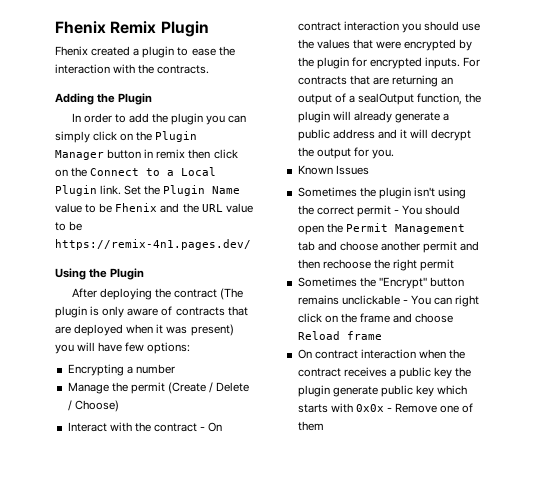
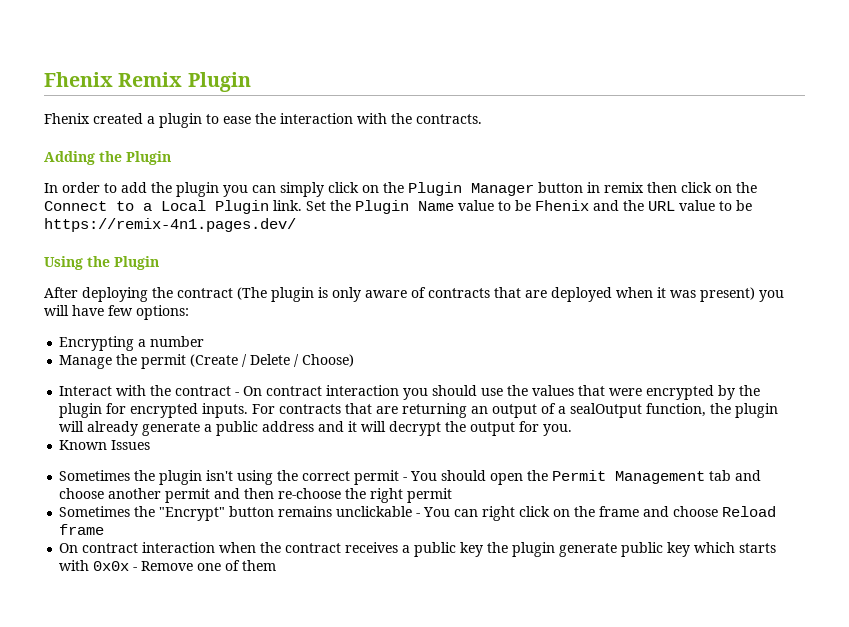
- Sometimes the plugin isn't using the correct permit - You should open the Permit Management tab and choose another permit and then rechoose the right permit
+ Sometimes the plugin isn't using the correct permit - You should open the Permit Management tab and choose another permit and then re-choose the right permit

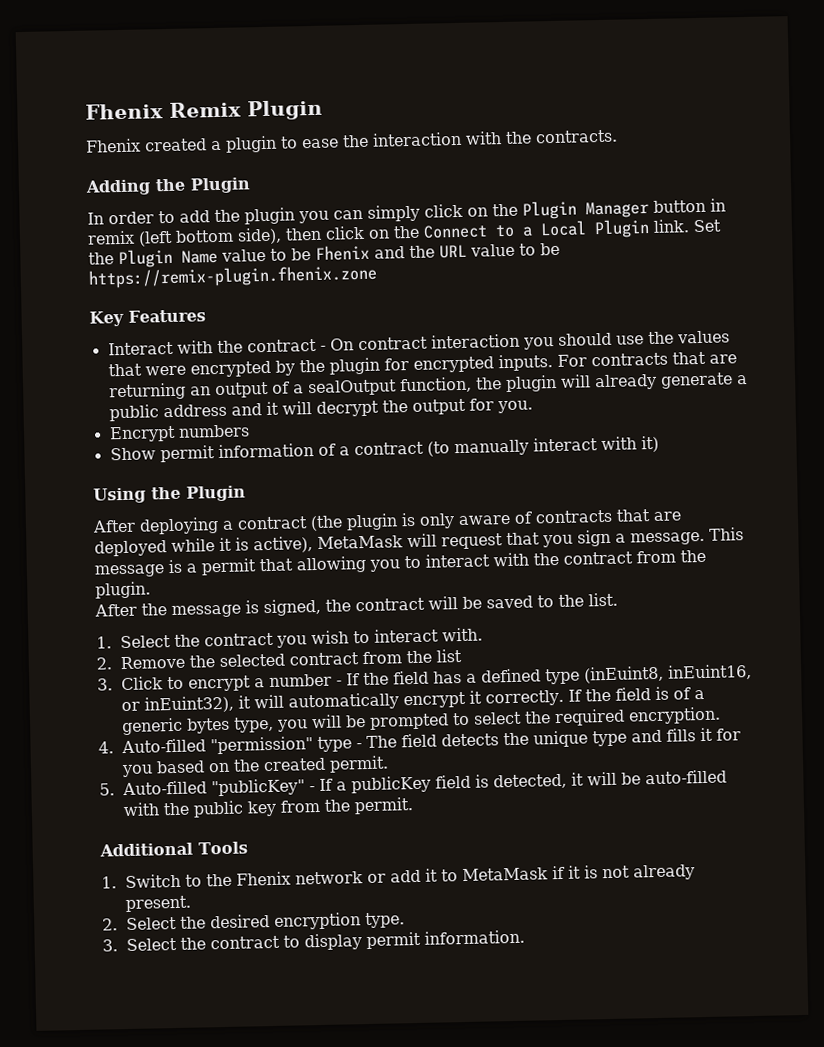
- In order to add the plugin you can simply click on the Plugin Manager button in remix then click on the Connect to a Local Plugin link.
+ In order to add the plugin you can simply click on the Plugin Manager button in remix (left bottom side), then click on the Connect to a Local Plugin link.
- Set the Plugin Name value to be Fhenix and the URL value to be https://remix-4n1.pages.dev/
- Using the Plugin
- After deploying the contract (The plugin is only aware of contracts that are deployed when it was present) you will have few options:
- Encrypting a number
- Manage the permit (Create / Delete / Choose)
+ Set the Plugin Name value to be Fhenix and the URL value to be https://remix-plugin.fhenix.zone
+ Key Features
- Known Issues
- Sometimes the plugin isn't using the correct permit - You should open the Permit Management tab and choose another permit and then re-choose the right permit
- Sometimes the "Encrypt" button remains unclickable - You can right click on the frame and choose Reload frame
- On contract interaction when the contract receives a public key the plugin generate public key which starts with 0x0x - Remove one of them
+ Encrypt numbers
+ Show permit information of a contract (to manually interact with it)
+ Using the Plugin
+ After deploying a contract (the plugin is only aware of contracts that are deployed while it is active), MetaMask will request that you sign a message. This message is a permit that allowing you to interact with the contract from the plugin.
+ After the message is signed, the contract will be saved to the list.
+ 1. Select the contract you wish to interact with.
+ 2. Remove the selected contract from the list
+ 3. Click to encrypt a number - If the field has a defined type (inEuint8, inEuint16, or inEuint32), it will automatically encrypt it correctly. If the field is of a generic bytes type, you will be prompted to select the required encryption.
+ 4. Auto-filled "permission" type - The field detects the unique type and fills it for you based on the created permit.
+ 5. Auto-filled "publicKey" - If a publicKey field is detected, it will be auto-filled with the public key from the permit.
+ Additional Tools
+ 1. Switch to the Fhenix network or add it to MetaMask if it is not already present.
+ 2. Select the desired encryption type.
+ 3. Select the contract to display permit information.

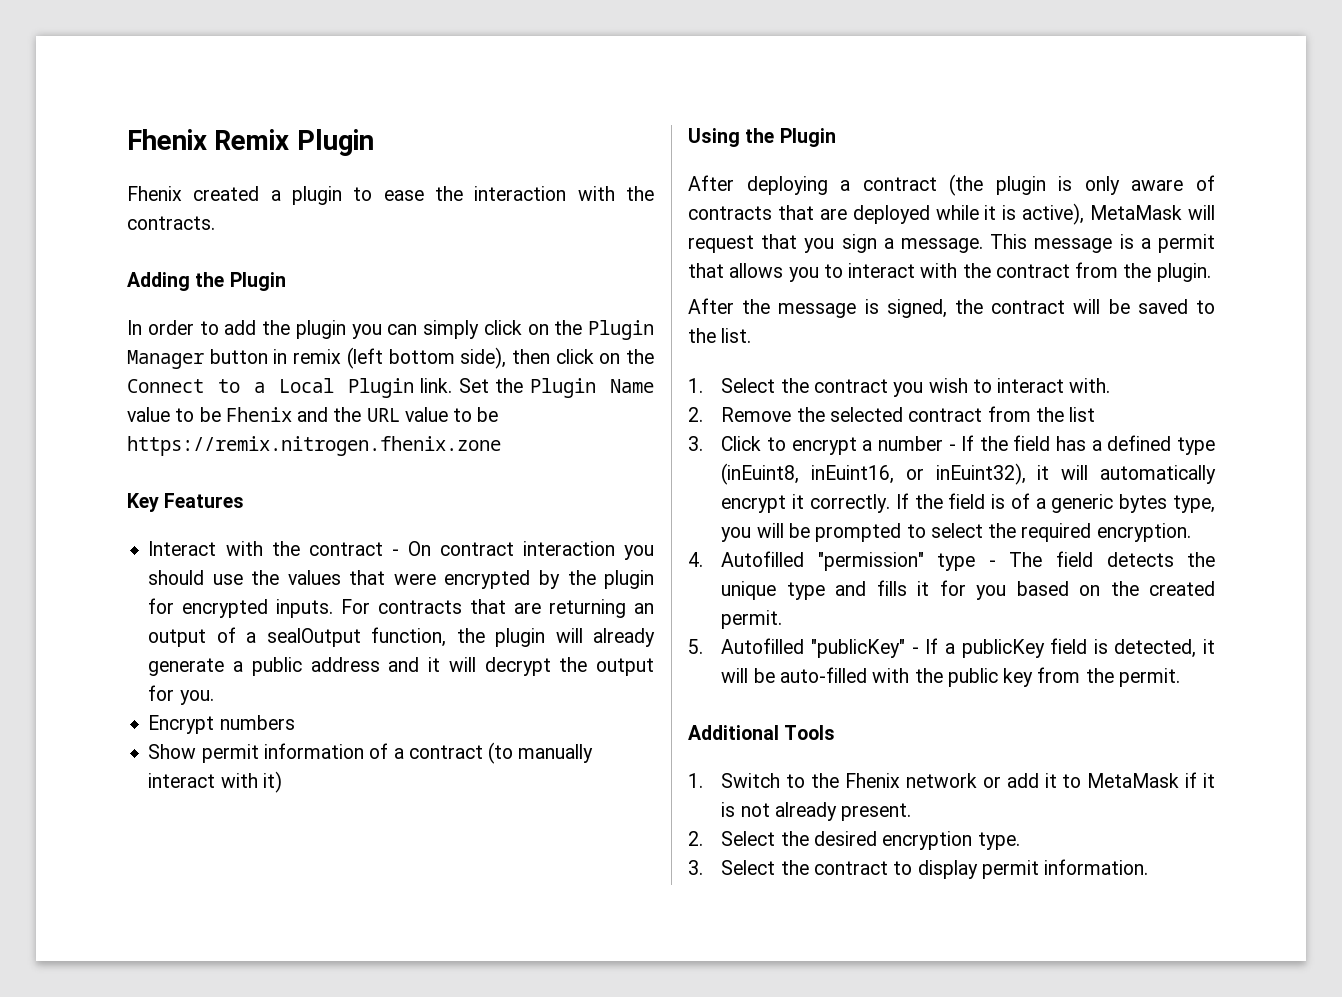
- Set the Plugin Name value to be Fhenix and the URL value to be https://remix-plugin.fhenix.zone
+ Set the Plugin Name value to be Fhenix and the URL value to be https://remix.nitrogen.fhenix.zone
- This message is a permit that allowing you to interact with the contract from the plugin.
+ This message is a permit that allows you to interact with the contract from the plugin.
- 4. Auto-filled "permission" type - The field detects the unique type and fills it for you based on the created permit.
+ 4. Autofilled "permission" type - The field detects the unique type and fills it for you based on the created permit.
- 5. Auto-filled "publicKey" - If a publicKey field is detected, it will be auto-filled with the public key from the permit.
+ 5. Autofilled "publicKey" - If a publicKey field is detected, it will be auto-filled with the public key from the permit.

